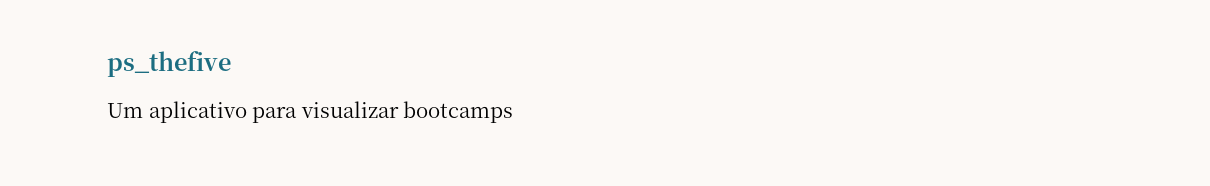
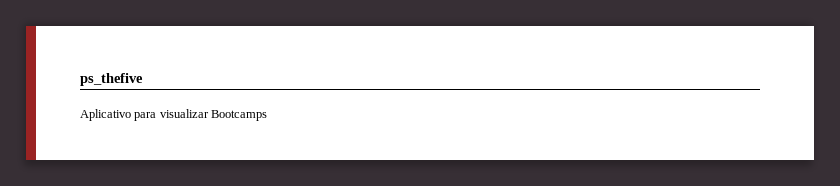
- Um aplicativo para visualizar bootcamps
+ Aplicativo para visualizar Bootcamps

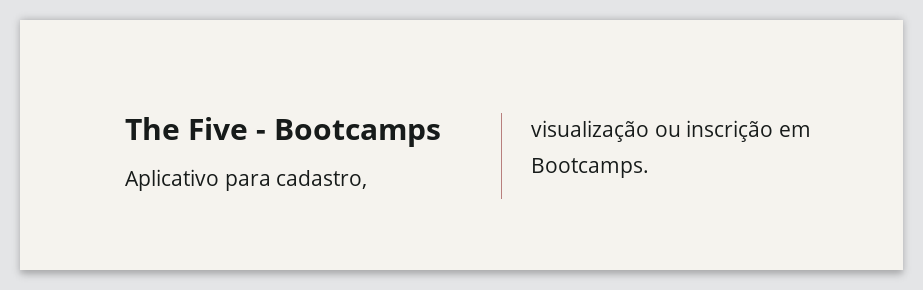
- ps_thefive
- Aplicativo para visualizar Bootcamps
+ The Five - Bootcamps
+ Aplicativo para cadastro, visualização ou inscrição em Bootcamps.

